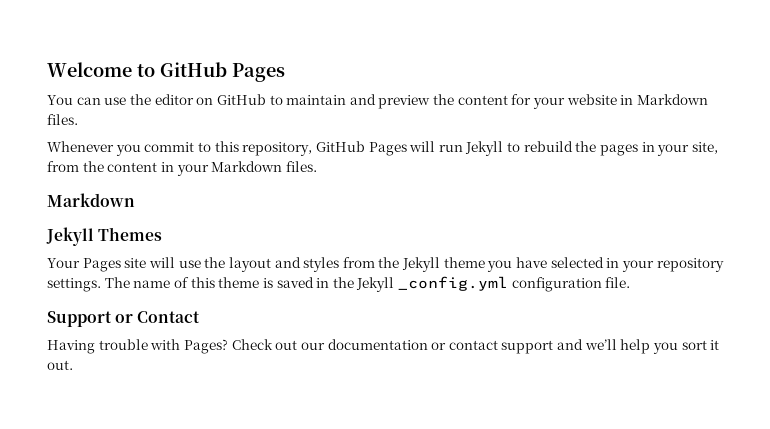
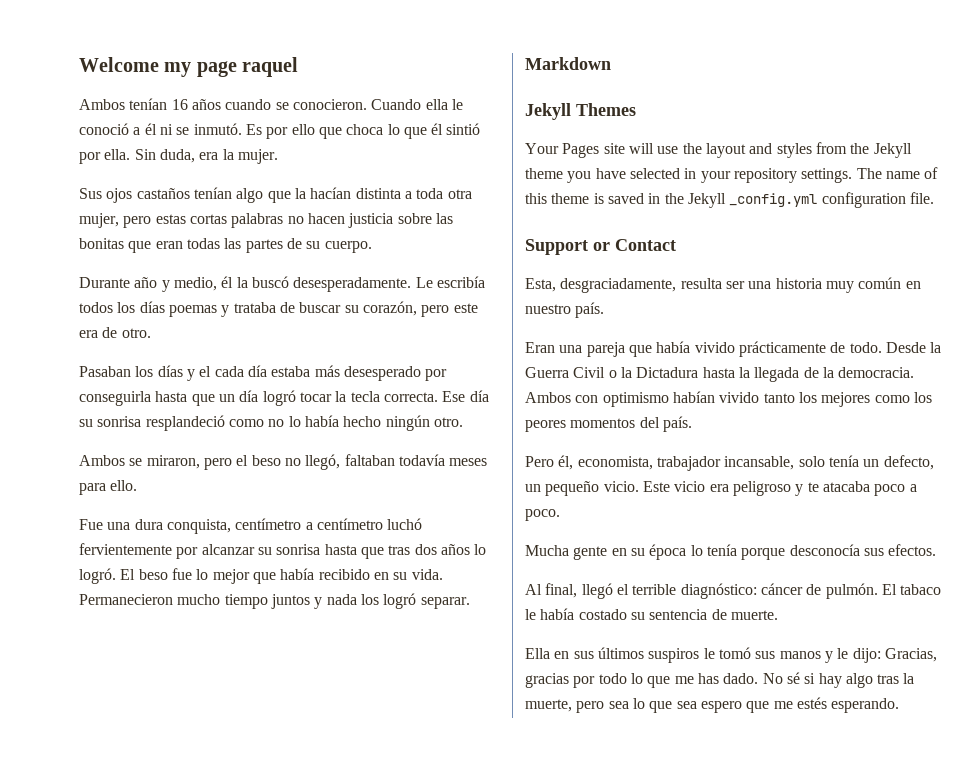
- Welcome to GitHub Pages
- You can use the editor on GitHub to maintain and preview the content for your website in Markdown files.
- Whenever you commit to this repository, GitHub Pages will run Jekyll to rebuild the pages in your site, from the content in your Markdown files.
+ Welcome my page raquel
+ Ambos tenían 16 años cuando se conocieron. Cuando ella le conoció a él ni se inmutó. Es por ello que choca lo que él sintió por ella. Sin duda, era la mujer.
+ Sus ojos castaños tenían algo que la hacían distinta a toda otra mujer, pero estas cortas palabras no hacen justicia sobre las bonitas que eran todas las partes de su cuerpo.
+ Durante año y medio, él la buscó desesperadamente. Le escribía todos los días poemas y trataba de buscar su corazón, pero este era de otro.
+ Pasaban los días y el cada día estaba más desesperado por conseguirla hasta que un día logró tocar la tecla correcta. Ese día su sonrisa resplandeció como no lo había hecho ningún otro.
+ Ambos se miraron, pero el beso no llegó, faltaban todavía meses para ello.
+ Fue una dura conquista, centímetro a centímetro luchó fervientemente por alcanzar su sonrisa hasta que tras dos años lo logró. El beso fue lo mejor que había recibido en su vida. Permanecieron mucho tiempo juntos y nada los logró separar.
- Having trouble with Pages? Check out our documentation or contact support and we’ll help you sort it out.
+ Esta, desgraciadamente, resulta ser una historia muy común en nuestro país.
+ Eran una pareja que había vivido prácticamente de todo. Desde la Guerra Civil o la Dictadura hasta la llegada de la democracia. Ambos con optimismo habían vivido tanto los mejores como los peores momentos del país.
+ Pero él, economista, trabajador incansable, solo tenía un defecto, un pequeño vicio. Este vicio era peligroso y te atacaba poco a poco.
+ Mucha gente en su época lo tenía porque desconocía sus efectos.
+ Al final, llegó el terrible diagnóstico: cáncer de pulmón. El tabaco le había costado su sentencia de muerte.
+ Ella en sus últimos suspiros le tomó sus manos y le dijo: Gracias, gracias por todo lo que me has dado. No sé si hay algo tras la muerte, pero sea lo que sea espero que me estés esperando.

